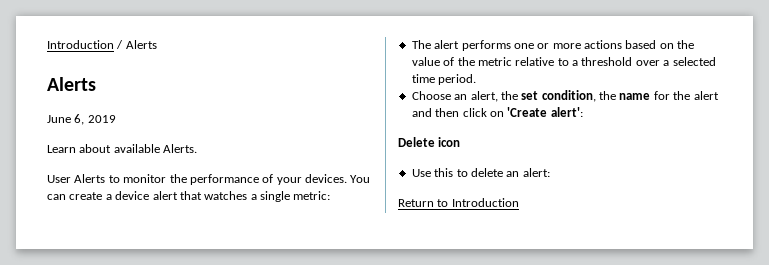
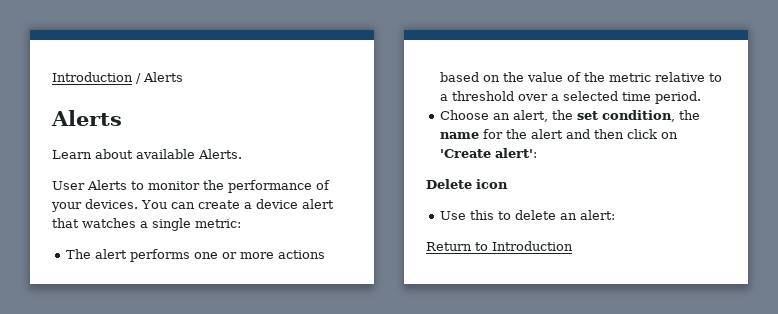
- June 6, 2019

